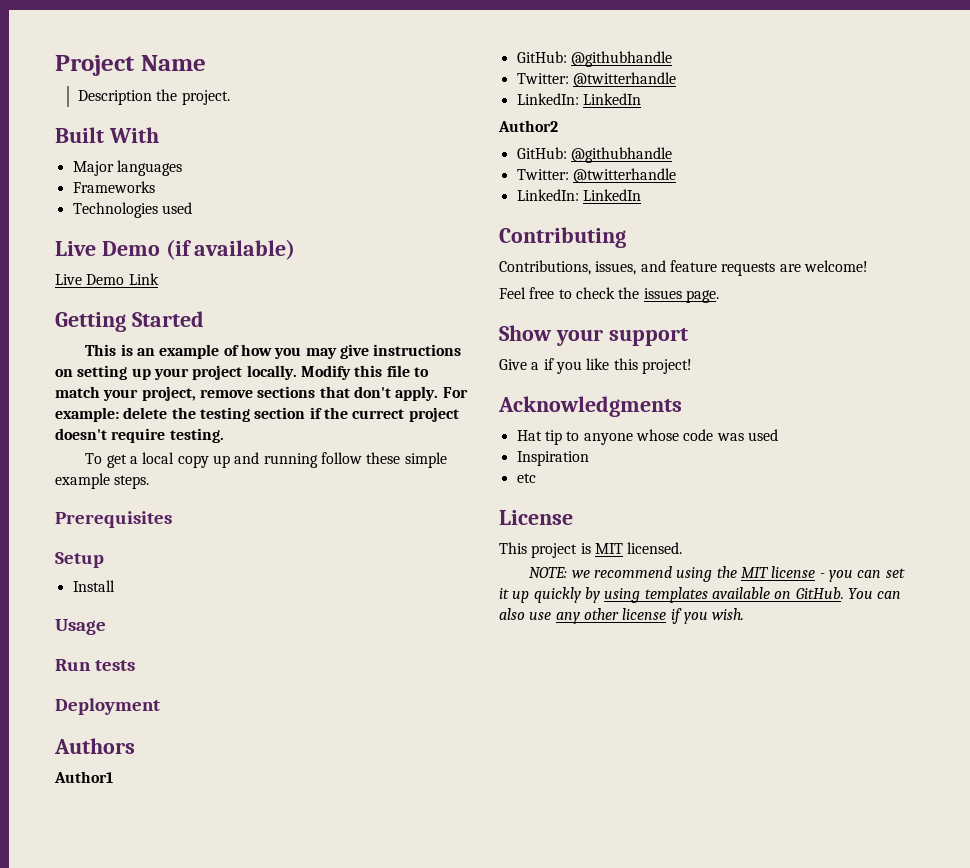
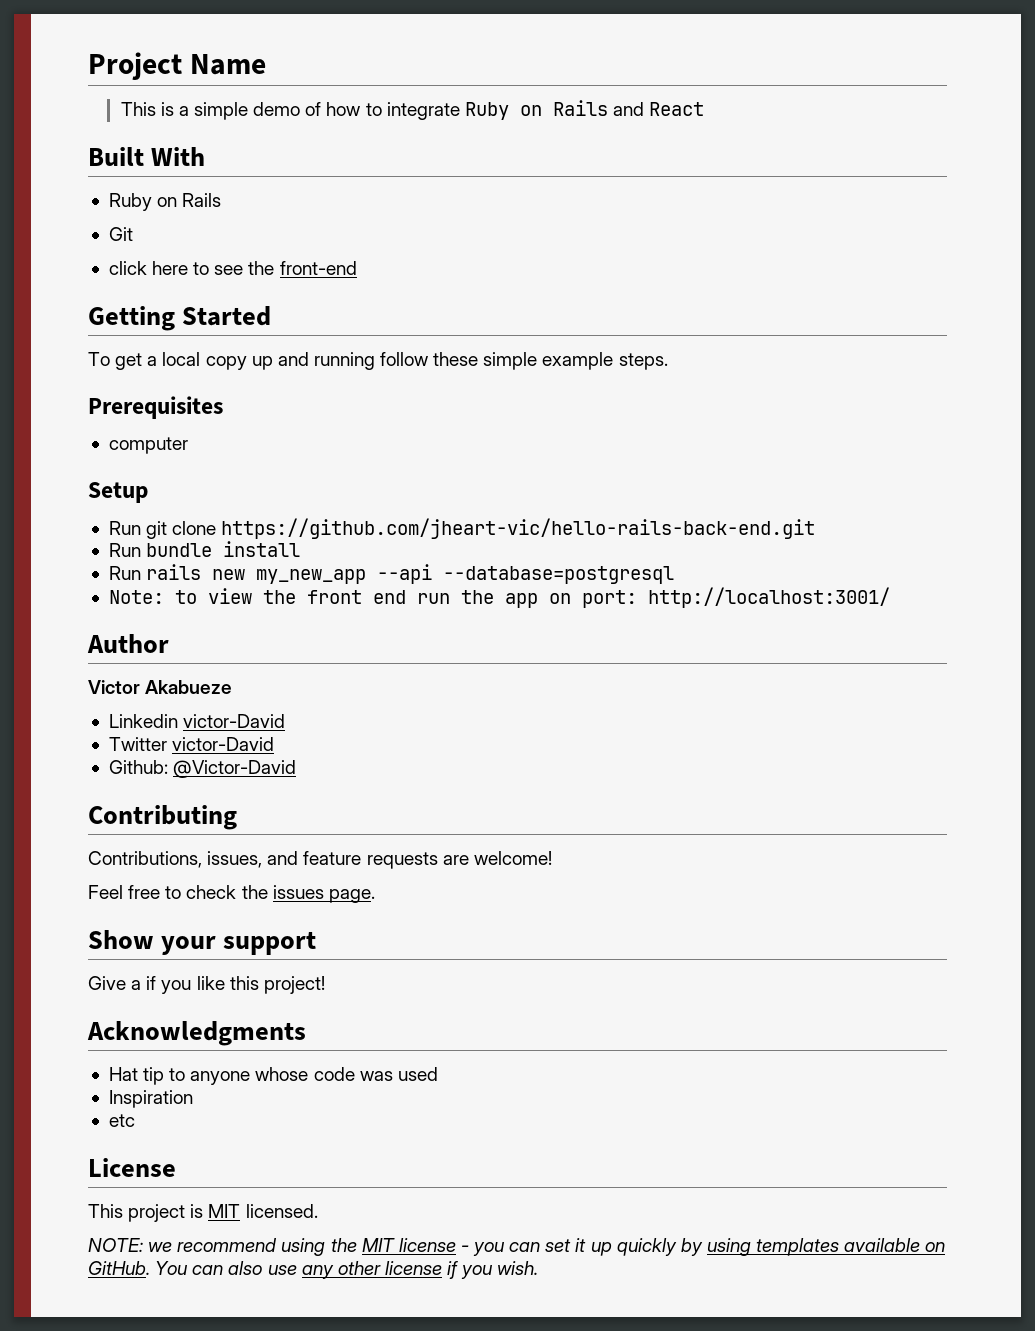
- Description the project.
+ This is a simple demo of how to integrate Ruby on Rails and React
  Built With
- Major languages
- Frameworks
- Technologies used
- Live Demo (if available)
- Live Demo Link
+ Ruby on Rails
+ Git
+ click here to see the front-end
  Getting Started
- This is an example of how you may give instructions on setting up your project locally. Modify this file to match your project, remove sections that don't apply. For example: delete the testing section if the currect project doesn't require testing.
+ computer
- Install
- Usage
- Run tests
- Deployment
- Authors
- Author1
- GitHub: @githubhandle
- Twitter: @twitterhandle
- LinkedIn: LinkedIn
- Author2
- GitHub: @githubhandle
- Twitter: @twitterhandle
- LinkedIn: LinkedIn
+ Run git clone https://github.com/jheart-vic/hello-rails-back-end.git
+ Run bundle install
+ Run rails new my_new_app --api --database=postgresql
+ Note: to view the front end run the app on port: http://localhost:3001/
+ Author
+ Victor Akabueze
+ Linkedin victor-David
+ Twitter victor-David
+ Github: @Victor-David

